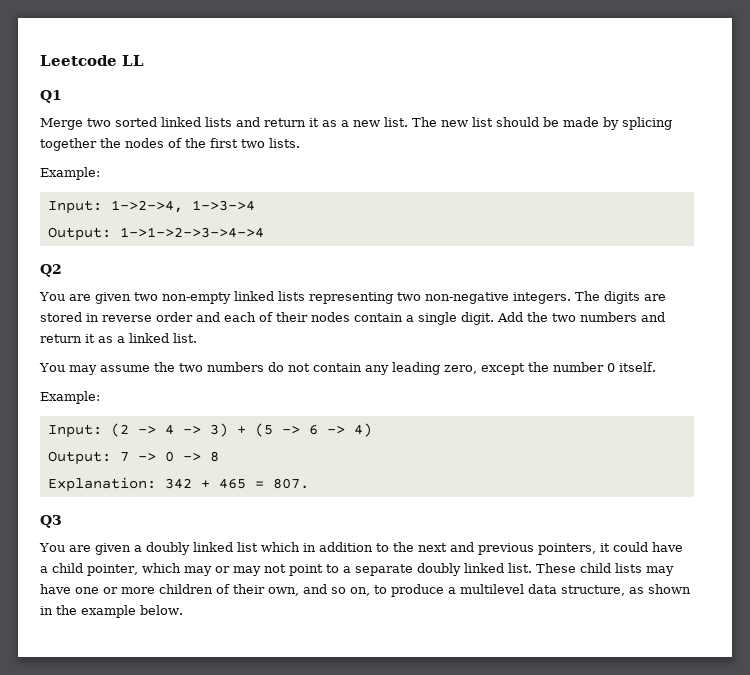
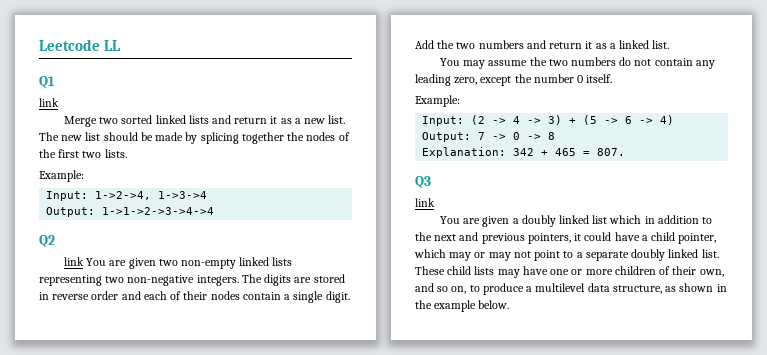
  Q1
+ link
- You are given two non-empty linked lists representing two non-negative integers.
+ link You are given two non-empty linked lists representing two non-negative integers.
  Q3
+ link

